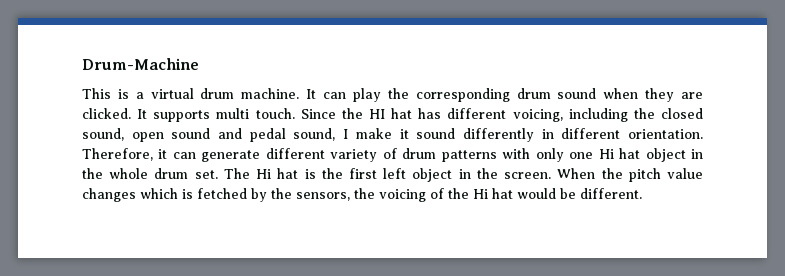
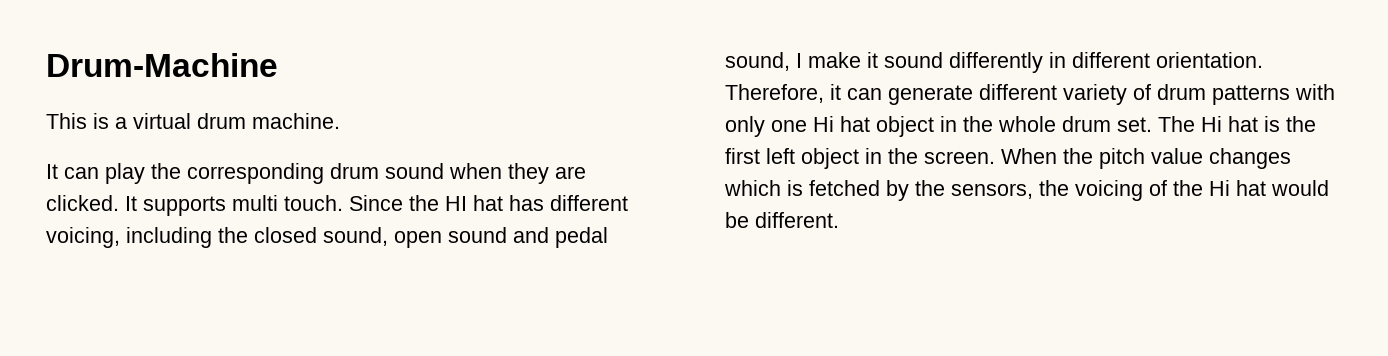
- This is a virtual drum machine. It can play the corresponding drum sound when they are clicked.
+ This is a virtual drum machine.
+ It can play the corresponding drum sound when they are clicked.

